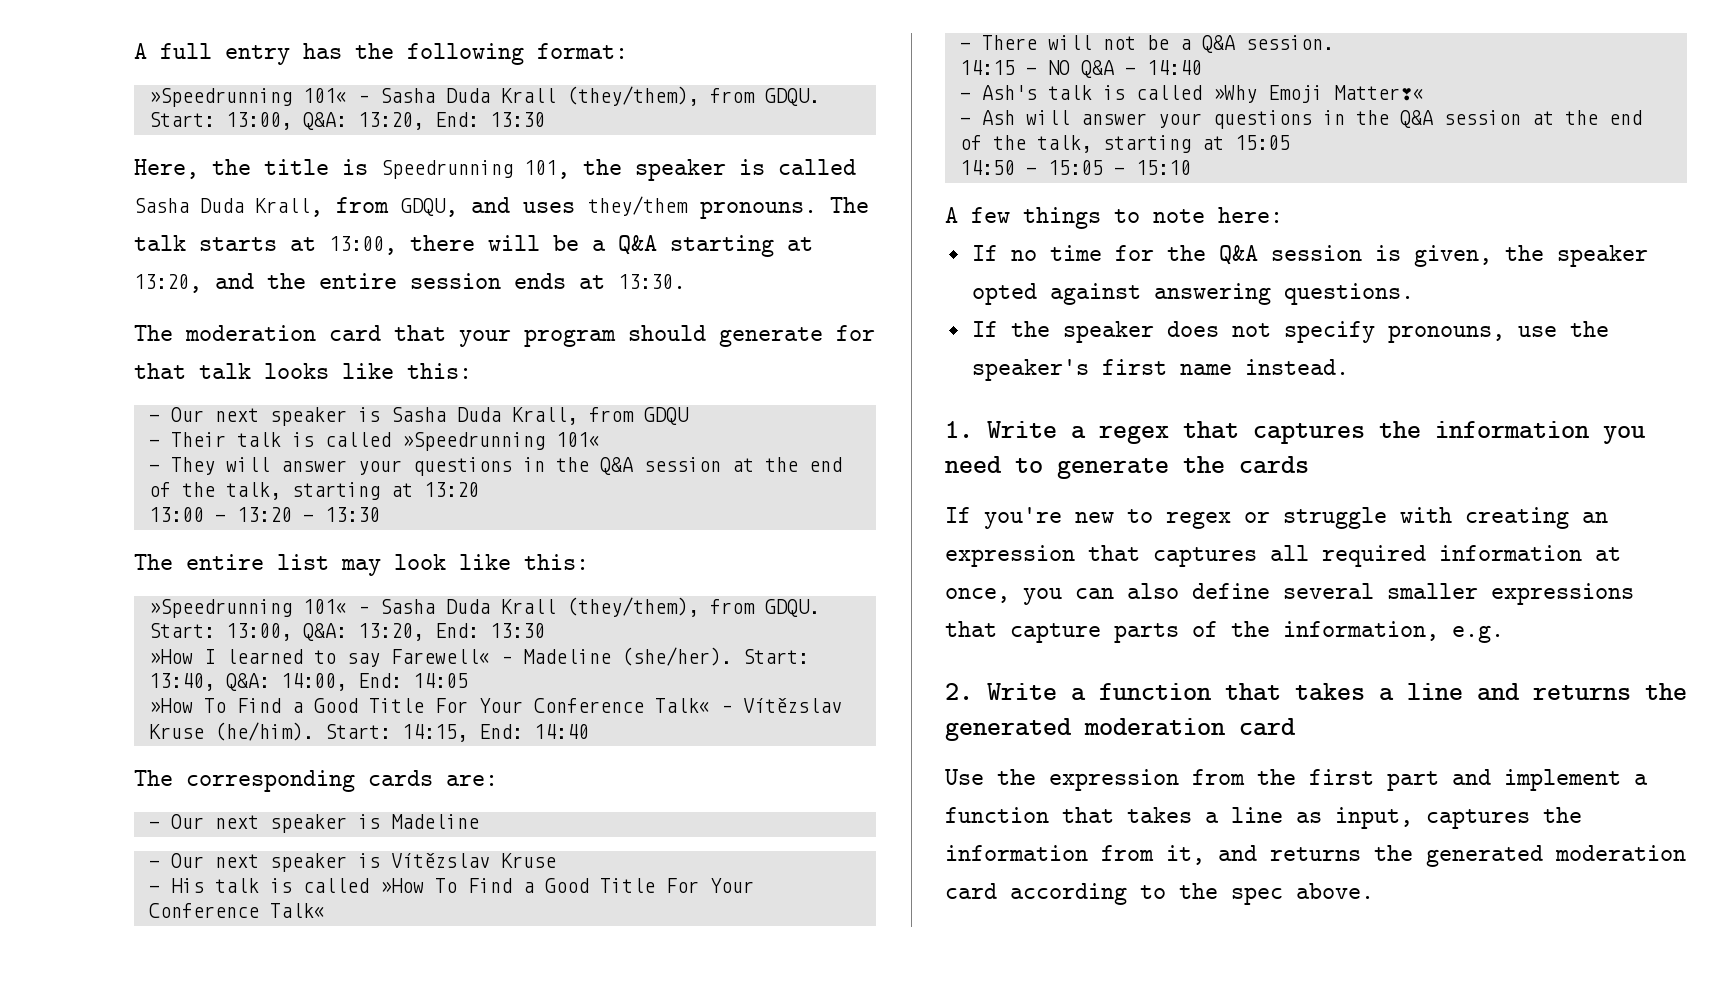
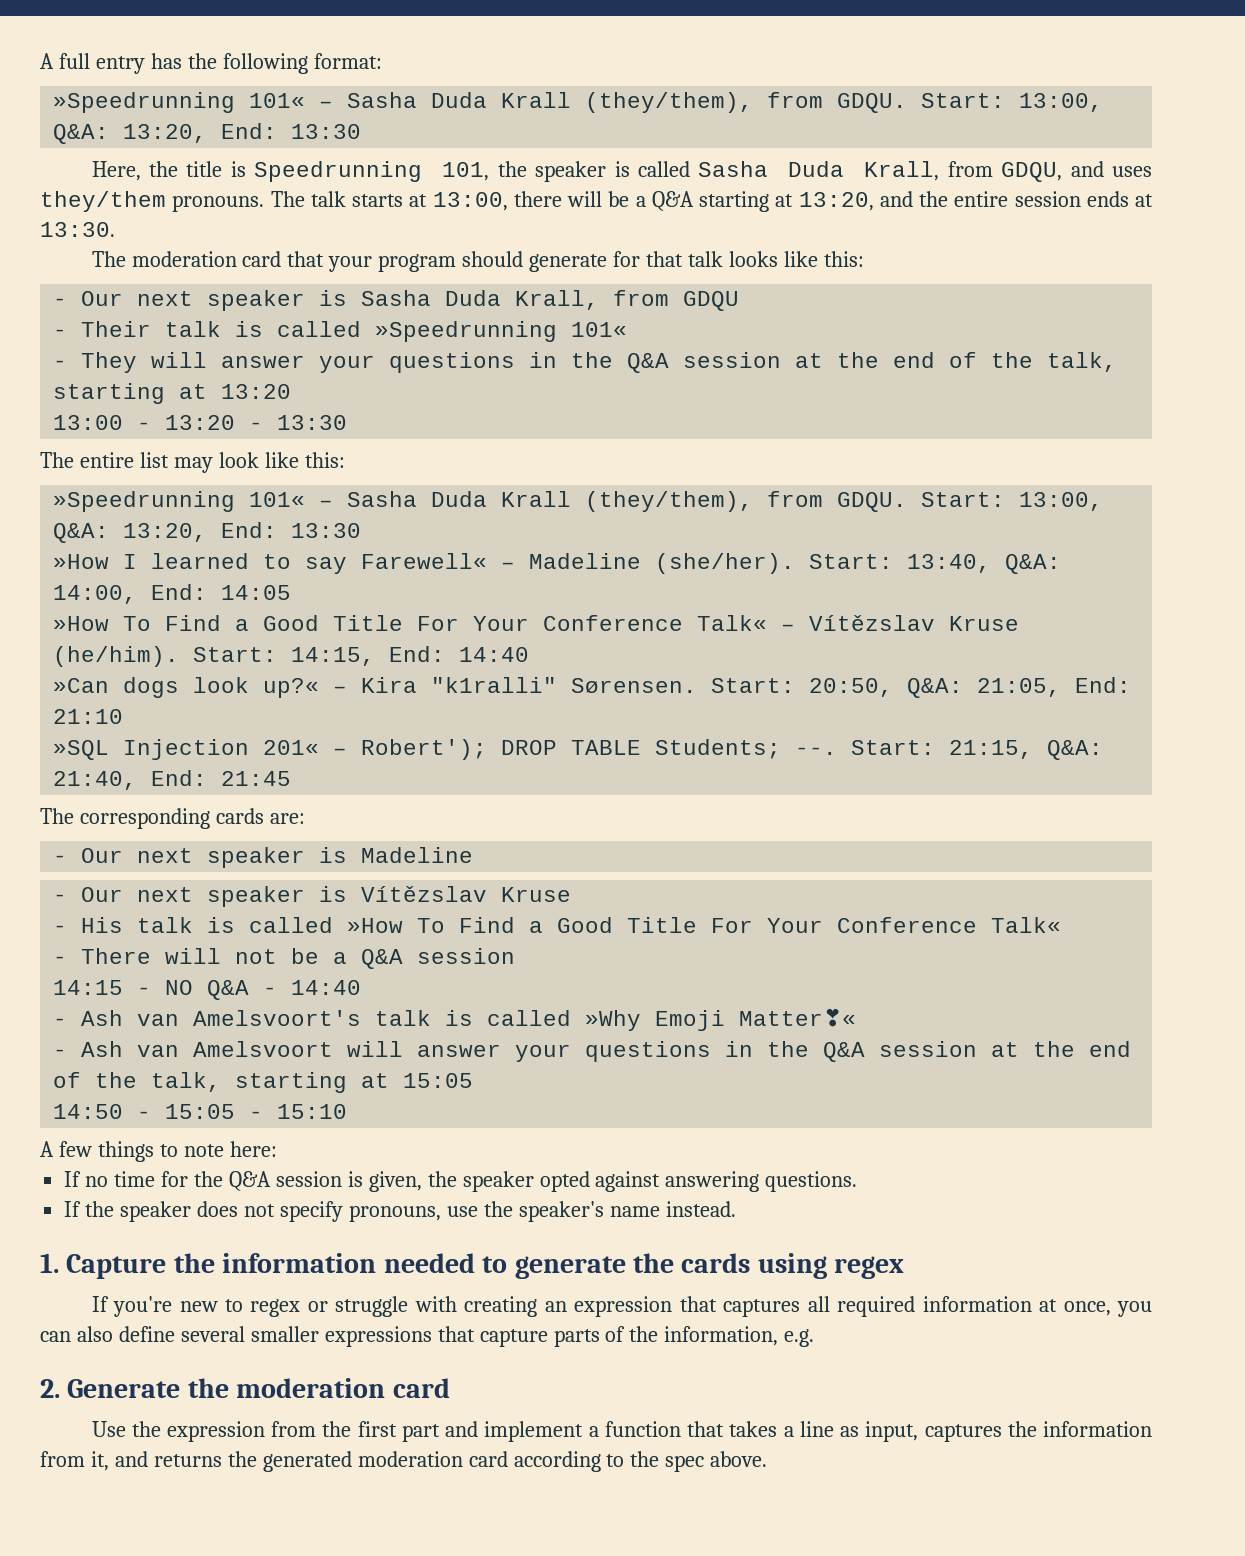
+ »Can dogs look up?« – Kira "k1ralli" Sørensen. Start: 20:50, Q&A: 21:05, End: 21:10
+ »SQL Injection 201« – Robert'); DROP TABLE Students; --. Start: 21:15, Q&A: 21:40, End: 21:45
- - There will not be a Q&A session.
+ - There will not be a Q&A session
- - Ash's talk is called »Why Emoji Matter❣«
+ - Ash van Amelsvoort's talk is called »Why Emoji Matter❣«
- - Ash will answer your questions in the Q&A session at the end of the talk, starting at 15:05
+ - Ash van Amelsvoort will answer your questions in the Q&A session at the end of the talk, starting at 15:05
- If the speaker does not specify pronouns, use the speaker's first name instead.
+ If the speaker does not specify pronouns, use the speaker's name instead.
- 1. Write a regex that captures the information you need to generate the cards
+ 1. Capture the information needed to generate the cards using regex
- 2. Write a function that takes a line and returns the generated moderation card
+ 2. Generate the moderation card

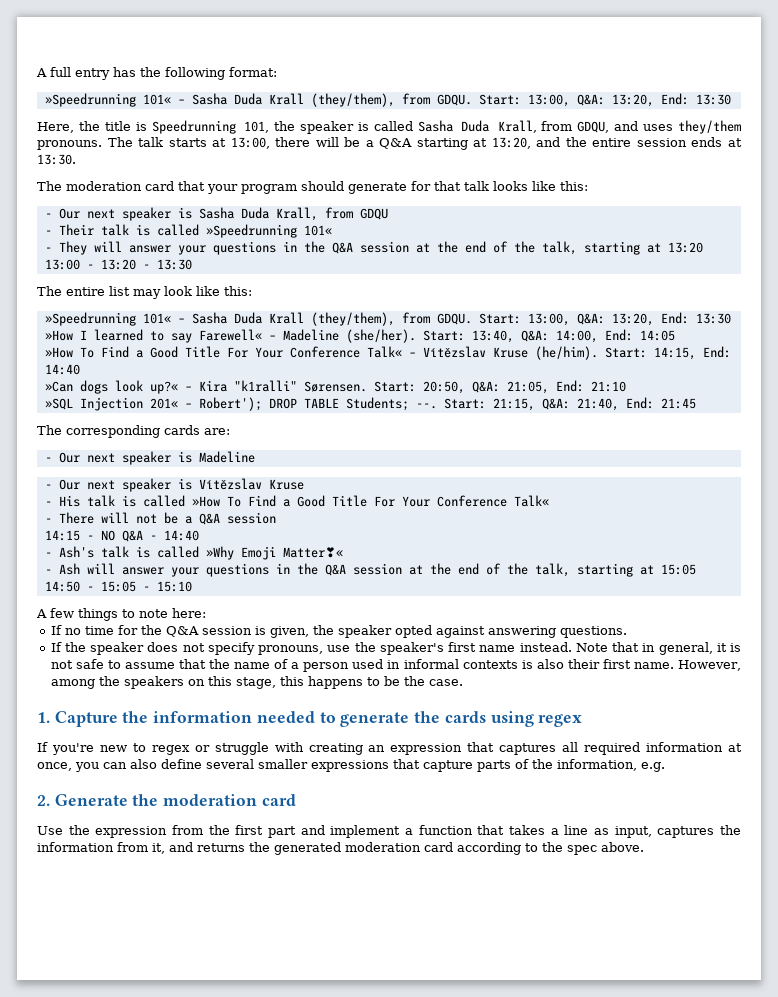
- - Ash van Amelsvoort's talk is called »Why Emoji Matter❣«
+ - Ash's talk is called »Why Emoji Matter❣«
- - Ash van Amelsvoort will answer your questions in the Q&A session at the end of the talk, starting at 15:05
+ - Ash will answer your questions in the Q&A session at the end of the talk, starting at 15:05
- If the speaker does not specify pronouns, use the speaker's name instead.
+ If the speaker does not specify pronouns, use the speaker's first name instead. Note that in general, it is not safe to assume that the name of a person used in informal contexts is also their first name. However, among the speakers on this stage, this happens to be the case.

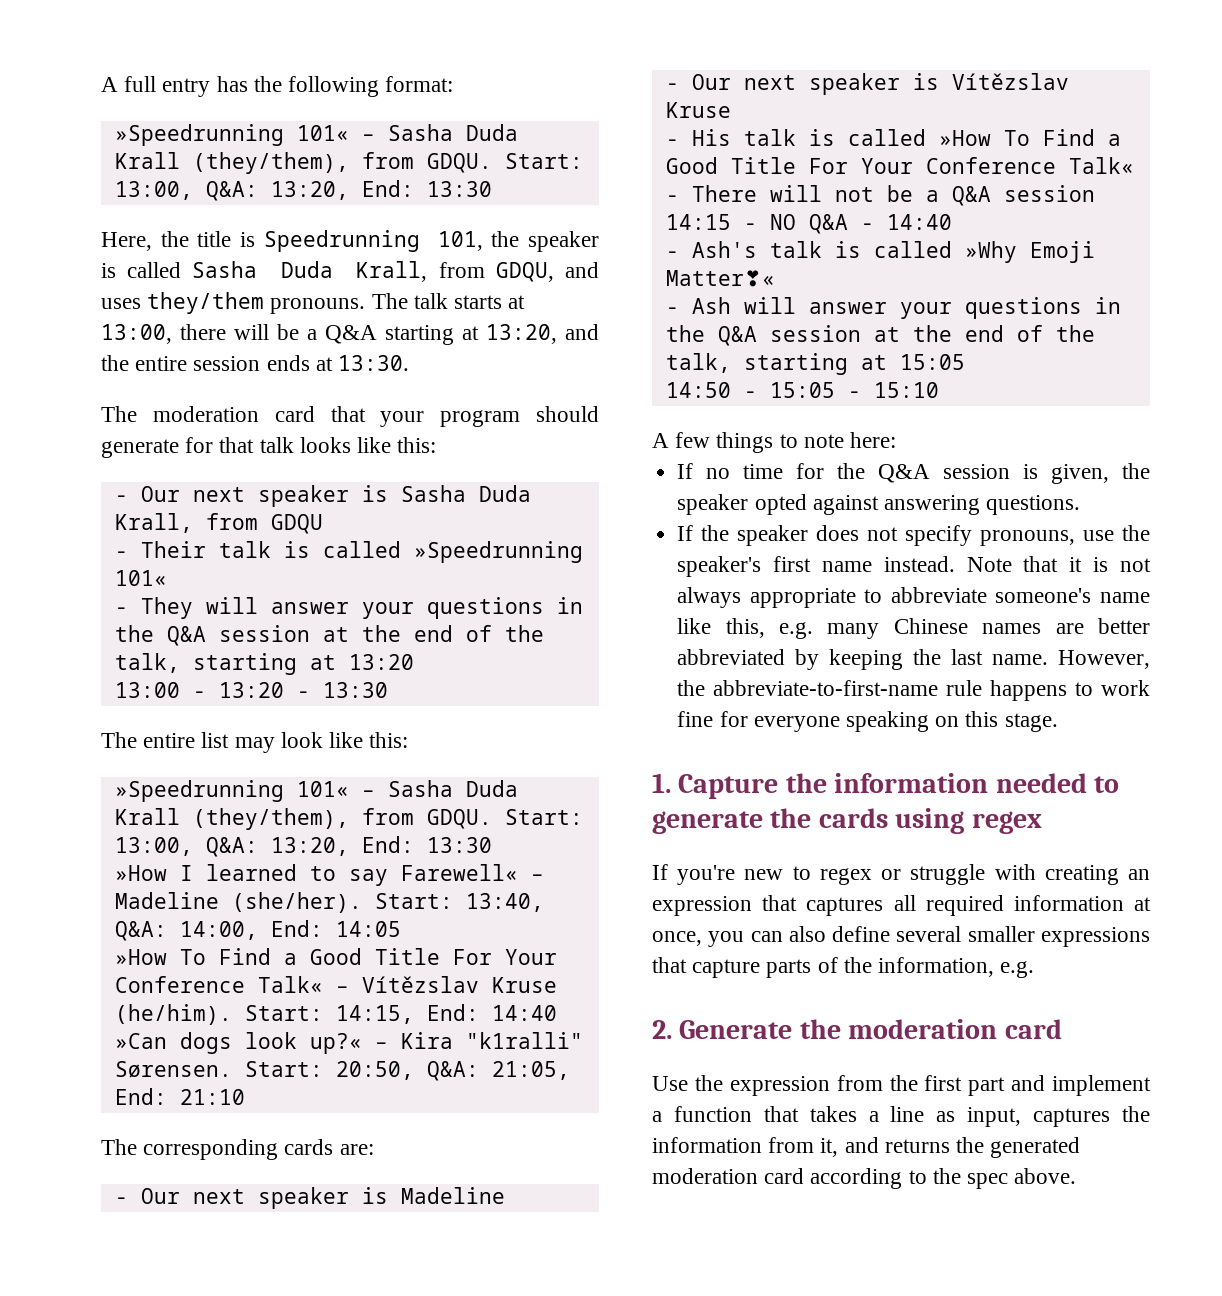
- »SQL Injection 201« – Robert'); DROP TABLE Students; --. Start: 21:15, Q&A: 21:40, End: 21:45
- Note that in general, it is not safe to assume that the name of a person used in informal contexts is also their first name. However, among the speakers on this stage, this happens to be the case.
+ Note that it is not always appropriate to abbreviate someone's name like this, e.g. many Chinese names are better abbreviated by keeping the last name. However, the abbreviate-to-first-name rule happens to work fine for everyone speaking on this stage.

